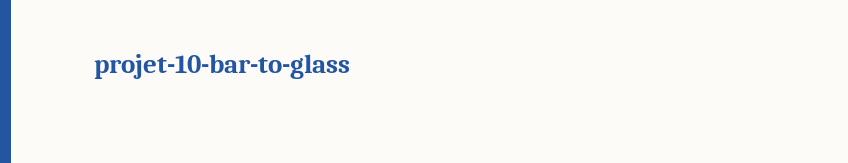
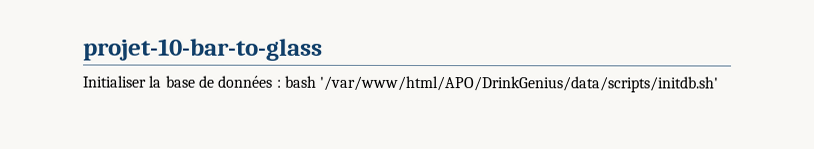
+ Initialiser la base de données : bash '/var/www/html/APO/DrinkGenius/data/scripts/initdb.sh'

